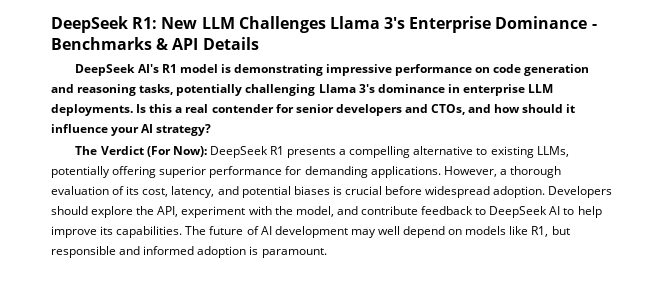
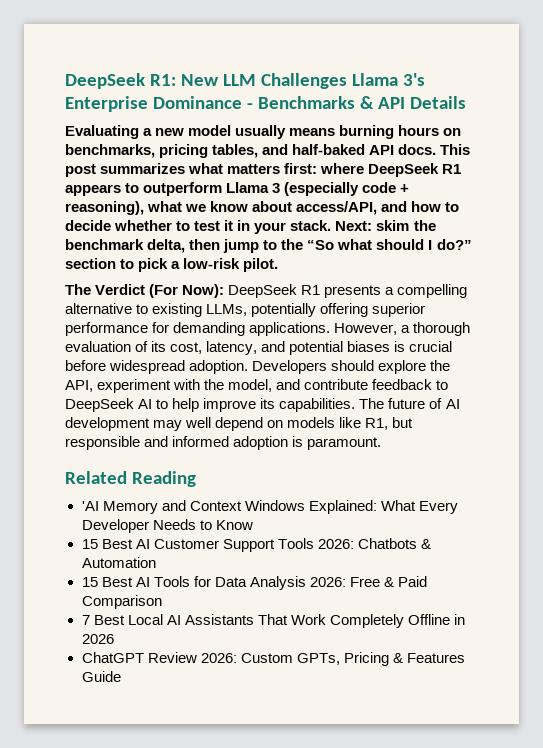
- DeepSeek AI's R1 model is demonstrating impressive performance on code generation and reasoning tasks, potentially challenging Llama 3's dominance in enterprise LLM deployments. Is this a real contender for senior developers and CTOs, and how should it influence your AI strategy?
+ Evaluating a new model usually means burning hours on benchmarks, pricing tables, and half-baked API docs. This post summarizes what matters first: where DeepSeek R1 appears to outperform Llama 3 (especially code + reasoning), what we know about access/API, and how to decide whether to test it in your stack. Next: skim the benchmark delta, then jump to the “So what should I do?” section to pick a low-risk pilot.
+ Related Reading
+ 'AI Memory and Context Windows Explained: What Every Developer Needs to Know
+ 15 Best AI Customer Support Tools 2026: Chatbots & Automation
+ 15 Best AI Tools for Data Analysis 2026: Free & Paid Comparison
+ 7 Best Local AI Assistants That Work Completely Offline in 2026
+ ChatGPT Review 2026: Custom GPTs, Pricing & Features Guide

